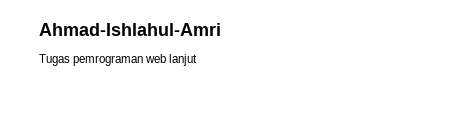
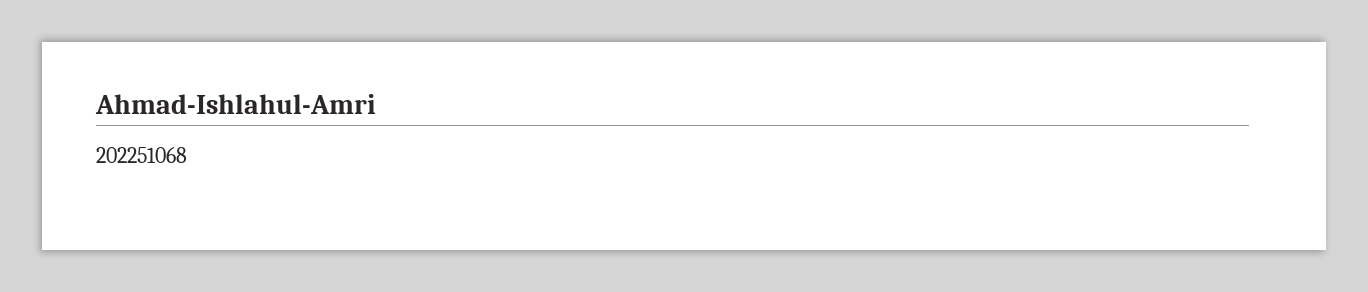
- Tugas pemrograman web lanjut
+ 202251068

